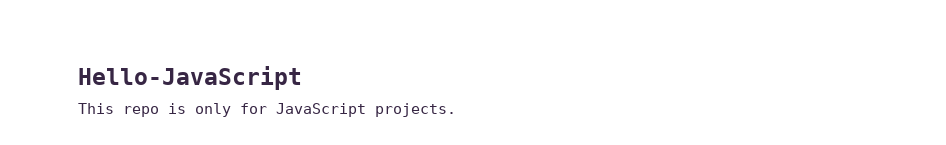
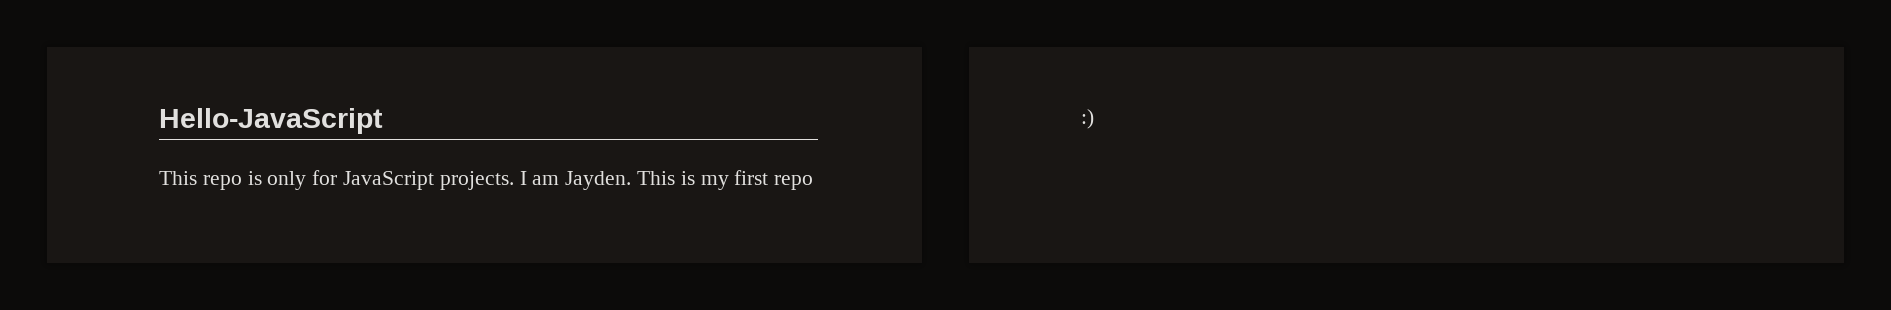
+ I am Jayden. This is my first repo :)

